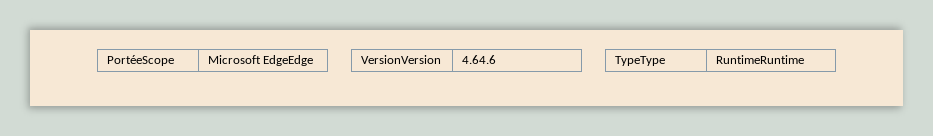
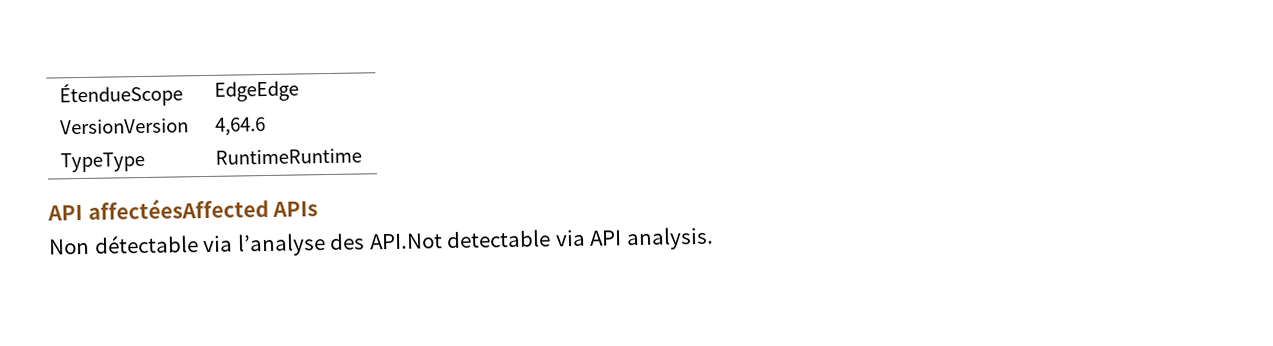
- PortéeScope | Microsoft EdgeEdge
+ ÉtendueScope | EdgeEdge
- VersionVersion | 4.64.6
+ VersionVersion | 4,64.6
+ API affectéesAffected APIs
+ Non détectable via l’analyse des API.Not detectable via API analysis.

